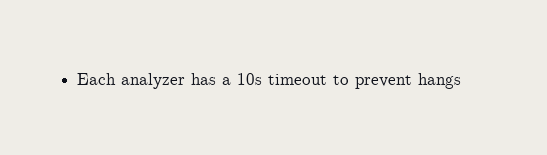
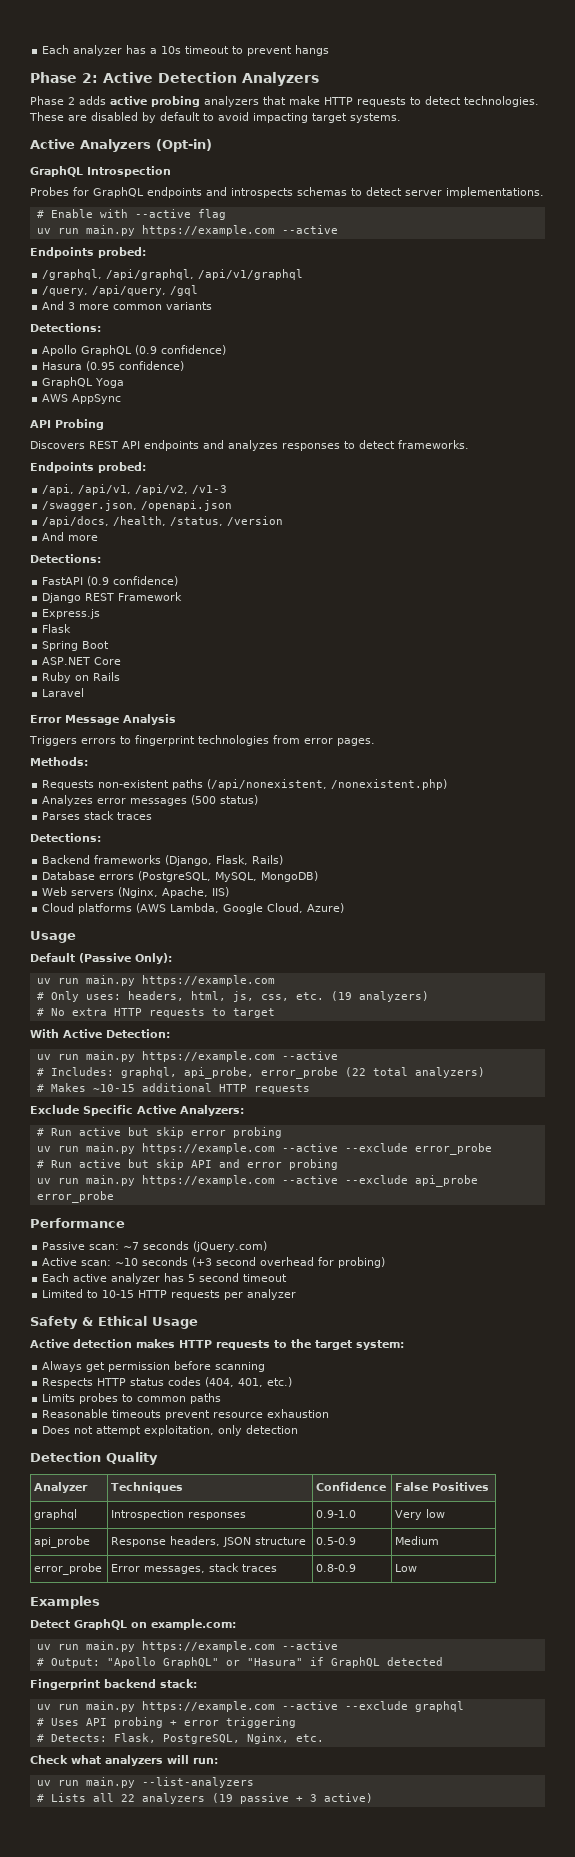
+ Phase 2: Active Detection Analyzers
+ Phase 2 adds active probing analyzers that make HTTP requests to detect technologies. These are disabled by default to avoid impacting target systems.
+ Active Analyzers (Opt-in)
+ GraphQL Introspection
+ Probes for GraphQL endpoints and introspects schemas to detect server implementations.
+ # Enable with --active flag
+ uv run main.py https://example.com --active
+ Endpoints probed:
+ /graphql, /api/graphql, /api/v1/graphql
+ /query, /api/query, /gql
+ And 3 more common variants
+ Detections:
+ Apollo GraphQL (0.9 confidence)
+ Hasura (0.95 confidence)
+ GraphQL Yoga
+ AWS AppSync
+ API Probing
+ Discovers REST API endpoints and analyzes responses to detect frameworks.
+ Endpoints probed:
+ /api, /api/v1, /api/v2, /v1-3
+ /swagger.json, /openapi.json
+ /api/docs, /health, /status, /version
+ And more
+ Detections:
+ FastAPI (0.9 confidence)
+ Django REST Framework
+ Express.js
+ Flask
+ Spring Boot
+ ASP.NET Core
+ Ruby on Rails
+ Laravel
+ Error Message Analysis
+ Triggers errors to fingerprint technologies from error pages.
+ Methods:
+ Requests non-existent paths (/api/nonexistent, /nonexistent.php)
+ Analyzes error messages (500 status)
+ Parses stack traces
+ Detections:
+ Backend frameworks (Django, Flask, Rails)
+ Database errors (PostgreSQL, MySQL, MongoDB)
+ Web servers (Nginx, Apache, IIS)
+ Cloud platforms (AWS Lambda, Google Cloud, Azure)
+ Usage
+ Default (Passive Only):
+ uv run main.py https://example.com
+ # Only uses: headers, html, js, css, etc. (19 analyzers)
+ # No extra HTTP requests to target
+ With Active Detection:
+ uv run main.py https://example.com --active
+ # Includes: graphql, api_probe, error_probe (22 total analyzers)
+ # Makes ~10-15 additional HTTP requests
+ Exclude Specific Active Analyzers:
+ # Run active but skip error probing
+ uv run main.py https://example.com --active --exclude error_probe
+ # Run active but skip API and error probing
+ uv run main.py https://example.com --active --exclude api_probe error_probe
+ Performance
+ Passive scan: ~7 seconds (jQuery.com)
+ Active scan: ~10 seconds (+3 second overhead for probing)
+ Each active analyzer has 5 second timeout
+ Limited to 10-15 HTTP requests per analyzer
+ Safety & Ethical Usage
+ Active detection makes HTTP requests to the target system:
+ Always get permission before scanning
+ Respects HTTP status codes (404, 401, etc.)
+ Limits probes to common paths
+ Reasonable timeouts prevent resource exhaustion
+ Does not attempt exploitation, only detection
+ Detection Quality
+ Analyzer | Techniques | Confidence | False Positives
+ graphql | Introspection responses | 0.9-1.0 | Very low
+ api_probe | Response headers, JSON structure | 0.5-0.9 | Medium
+ error_probe | Error messages, stack traces | 0.8-0.9 | Low
+ Examples
+ Detect GraphQL on example.com:
+ uv run main.py https://example.com --active
+ # Output: "Apollo GraphQL" or "Hasura" if GraphQL detected
+ Fingerprint backend stack:
+ uv run main.py https://example.com --active --exclude graphql
+ # Uses API probing + error triggering
+ # Detects: Flask, PostgreSQL, Nginx, etc.
+ Check what analyzers will run:
+ uv run main.py --list-analyzers
+ # Lists all 22 analyzers (19 passive + 3 active)

